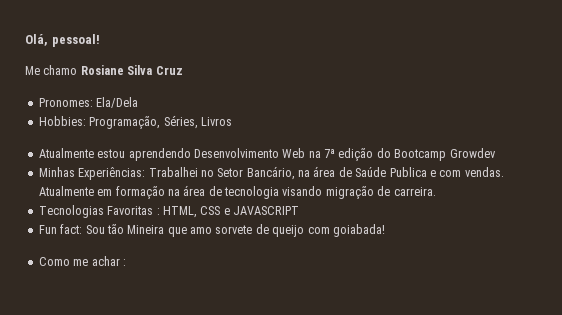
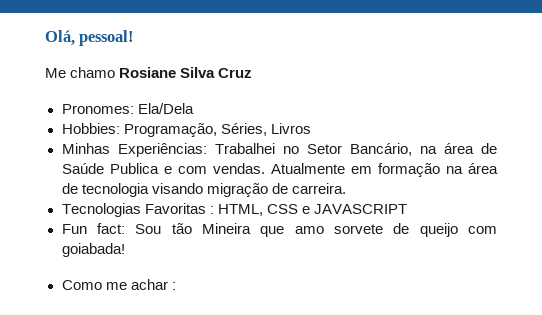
- Atualmente estou aprendendo Desenvolvimento Web na 7ª edição do Bootcamp Growdev

